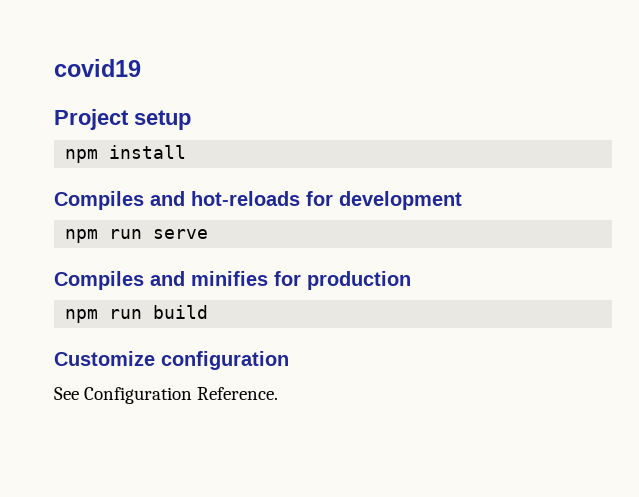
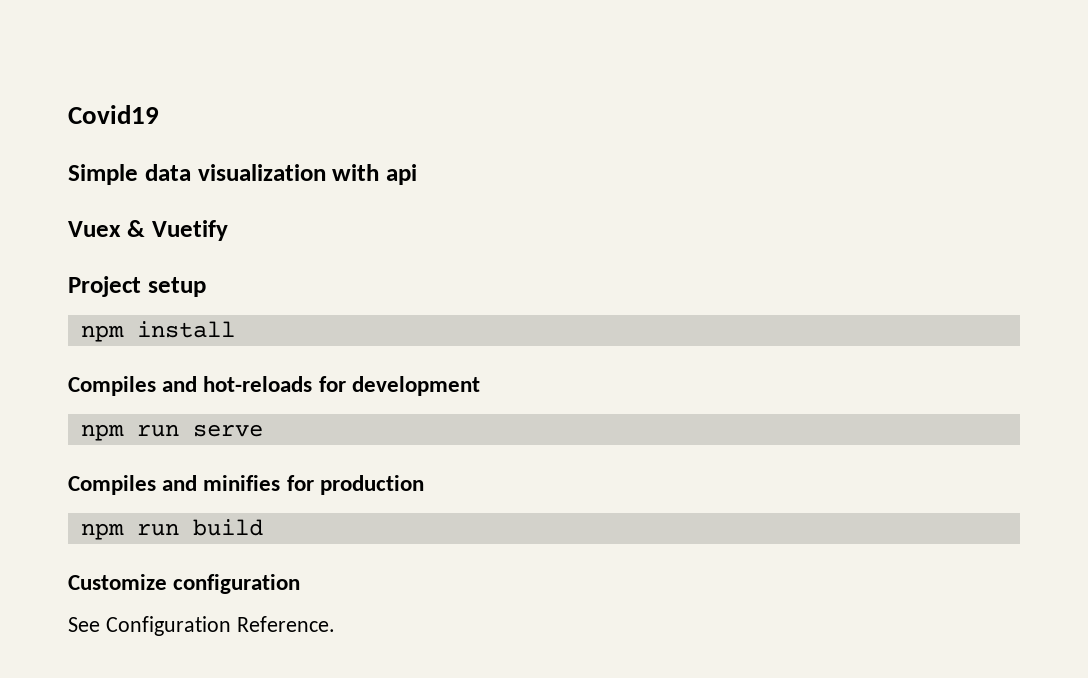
- covid19
+ Covid19
+ Simple data visualization with api
+ Vuex & Vuetify

